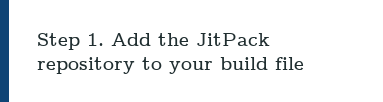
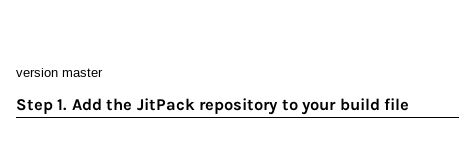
+ version master

